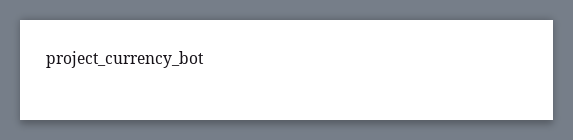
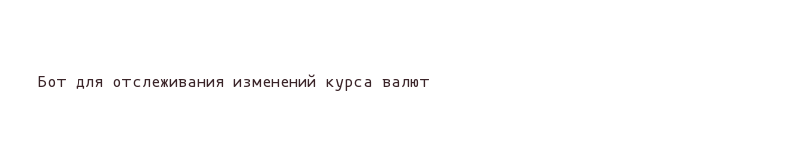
- project_currency_bot
+ Бот для отслеживания изменений курса валют

